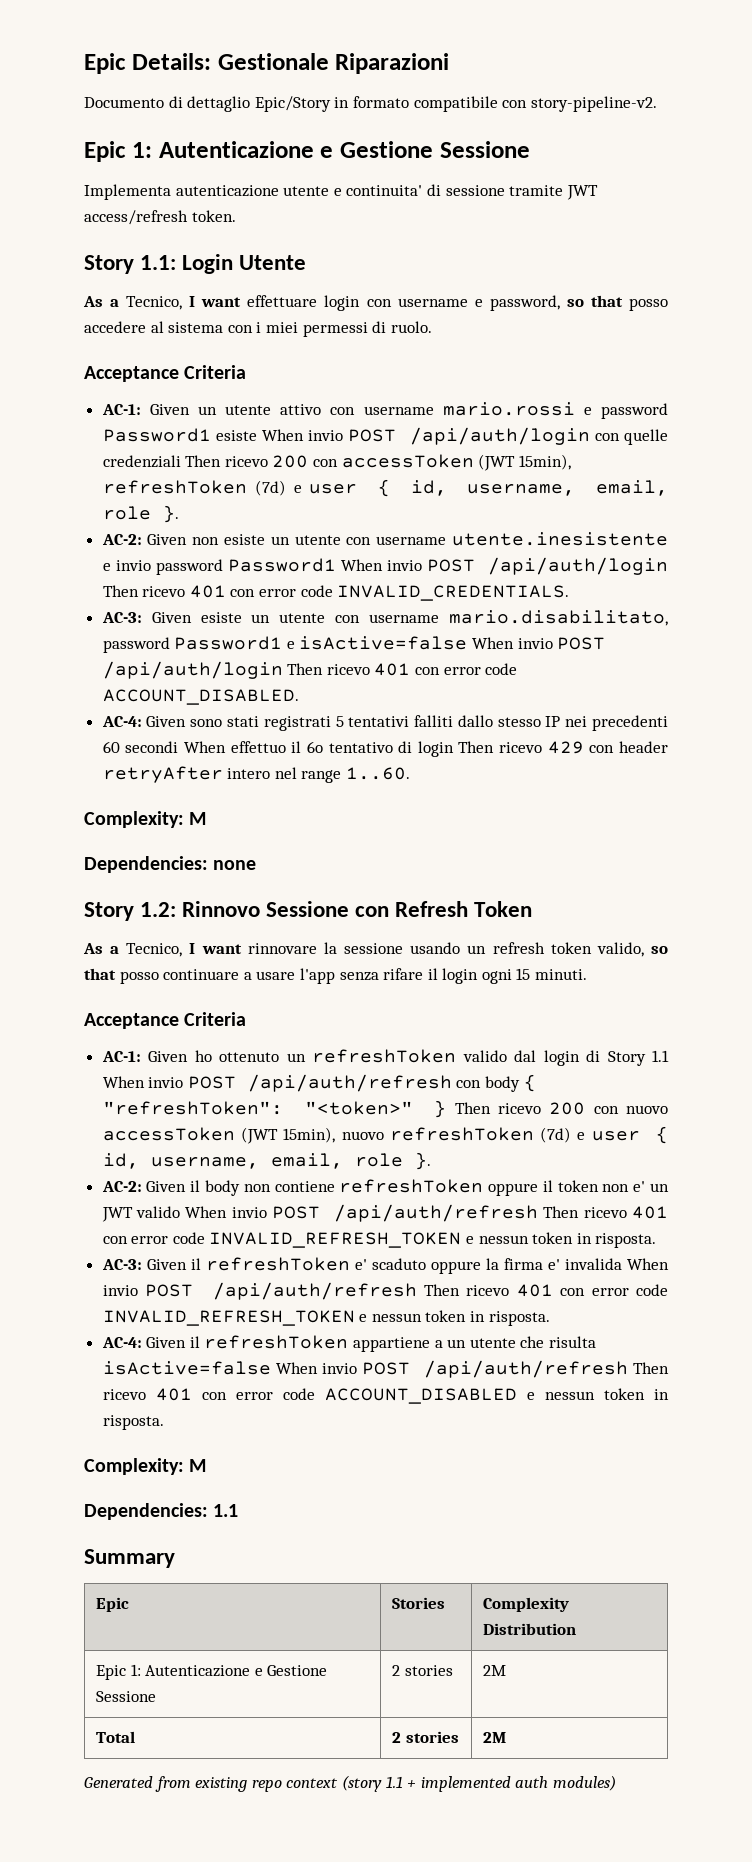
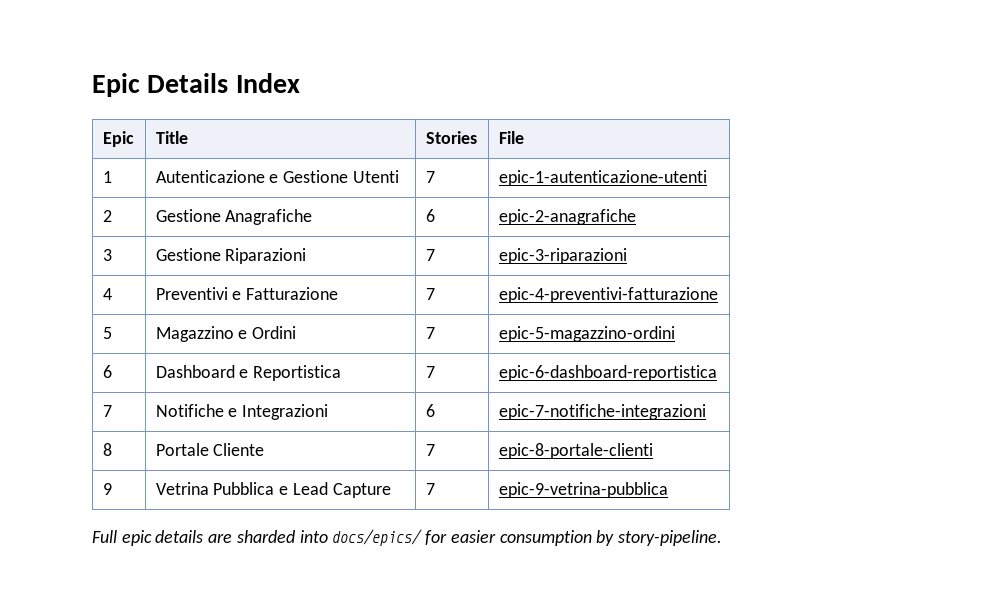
- Epic Details: Gestionale Riparazioni
- Documento di dettaglio Epic/Story in formato compatibile con story-pipeline-v2.
- Epic 1: Autenticazione e Gestione Sessione
- Implementa autenticazione utente e continuita' di sessione tramite JWT access/refresh token.
- Story 1.1: Login Utente
- As a Tecnico, I want effettuare login con username e password, so that posso accedere al sistema con i miei permessi di ruolo.
- Acceptance Criteria
- AC-1: Given un utente attivo con username mario.rossi e password Password1 esiste When invio POST /api/auth/login con quelle credenziali Then ricevo 200 con accessToken (JWT 15min), refreshToken (7d) e user { id, username, email, role }.
- AC-2: Given non esiste un utente con username utente.inesistente e invio password Password1 When invio POST /api/auth/login Then ricevo 401 con error code INVALID_CREDENTIALS.
- AC-3: Given esiste un utente con username mario.disabilitato, password Password1 e isActive=false When invio POST /api/auth/login Then ricevo 401 con error code ACCOUNT_DISABLED.
- AC-4: Given sono stati registrati 5 tentativi falliti dallo stesso IP nei precedenti 60 secondi When effettuo il 6o tentativo di login Then ricevo 429 con header retryAfter intero nel range 1..60.
- Complexity: M
- Dependencies: none
- Story 1.2: Rinnovo Sessione con Refresh Token
- As a Tecnico, I want rinnovare la sessione usando un refresh token valido, so that posso continuare a usare l'app senza rifare il login ogni 15 minuti.
- Acceptance Criteria
- AC-1: Given ho ottenuto un refreshToken valido dal login di Story 1.1 When invio POST /api/auth/refresh con body { "refreshToken": "<token>" } Then ricevo 200 con nuovo accessToken (JWT 15min), nuovo refreshToken (7d) e user { id, username, email, role }.
- AC-2: Given il body non contiene refreshToken oppure il token non e' un JWT valido When invio POST /api/auth/refresh Then ricevo 401 con error code INVALID_REFRESH_TOKEN e nessun token in risposta.
- AC-3: Given il refreshToken e' scaduto oppure la firma e' invalida When invio POST /api/auth/refresh Then ricevo 401 con error code INVALID_REFRESH_TOKEN e nessun token in risposta.
- AC-4: Given il refreshToken appartiene a un utente che risulta isActive=false When invio POST /api/auth/refresh Then ricevo 401 con error code ACCOUNT_DISABLED e nessun token in risposta.
- Complexity: M
- Dependencies: 1.1
- Summary
- Epic | Stories | Complexity Distribution
- Epic 1: Autenticazione e Gestione Sessione | 2 stories | 2M
- Total | 2 stories | 2M
- Generated from existing repo context (story 1.1 + implemented auth modules)
+ Epic Details Index
+ Epic | Title | Stories | File
+ 1 | Autenticazione e Gestione Utenti | 7 | epic-1-autenticazione-utenti
+ 2 | Gestione Anagrafiche | 6 | epic-2-anagrafiche
+ 3 | Gestione Riparazioni | 7 | epic-3-riparazioni
+ 4 | Preventivi e Fatturazione | 7 | epic-4-preventivi-fatturazione
+ 5 | Magazzino e Ordini | 7 | epic-5-magazzino-ordini
+ 6 | Dashboard e Reportistica | 7 | epic-6-dashboard-reportistica
+ 7 | Notifiche e Integrazioni | 6 | epic-7-notifiche-integrazioni
+ 8 | Portale Cliente | 7 | epic-8-portale-clienti
+ 9 | Vetrina Pubblica e Lead Capture | 7 | epic-9-vetrina-pubblica
+ Full epic details are sharded into docs/epics/ for easier consumption by story-pipeline.

